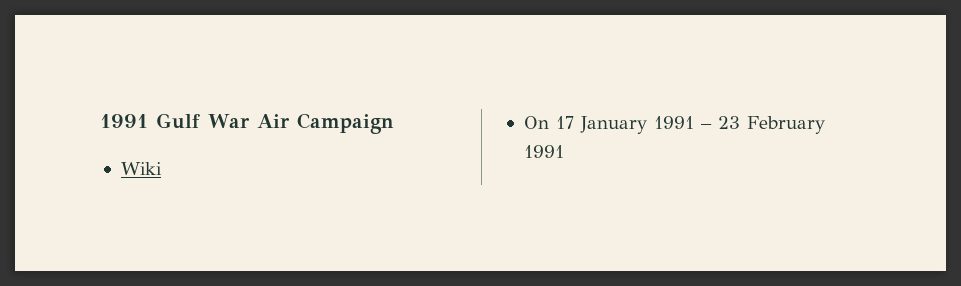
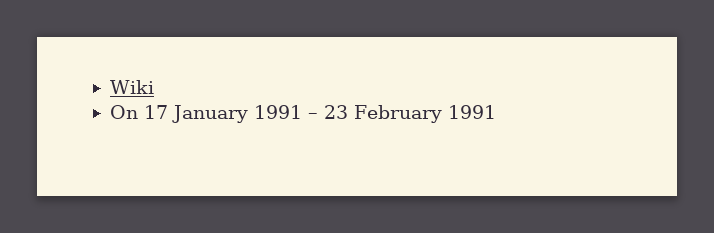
- 1991 Gulf War Air Campaign

